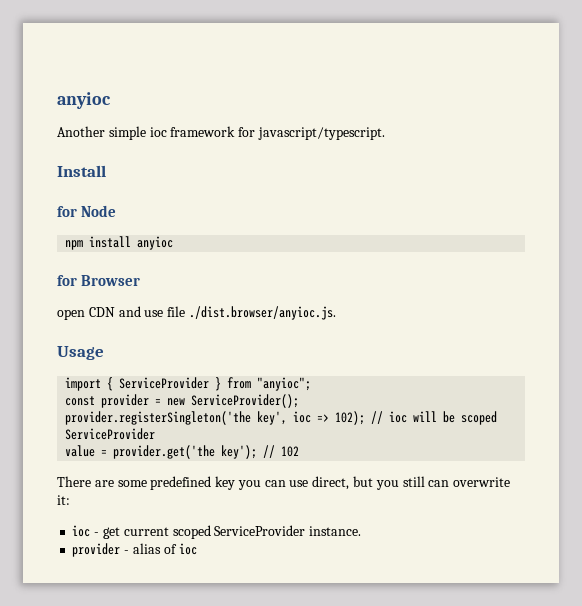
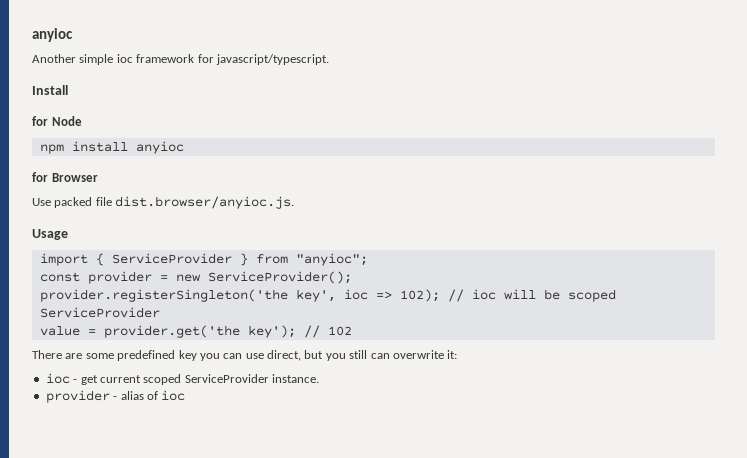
- open CDN and use file ./dist.browser/anyioc.js.
+ Use packed file dist.browser/anyioc.js.

